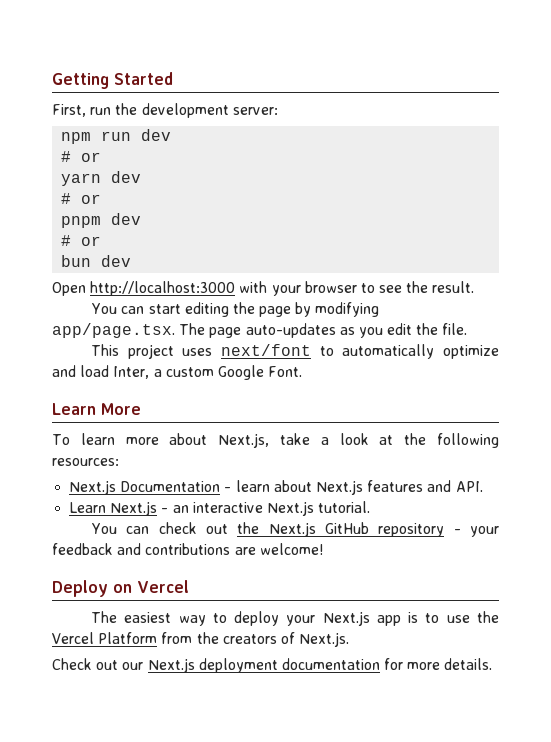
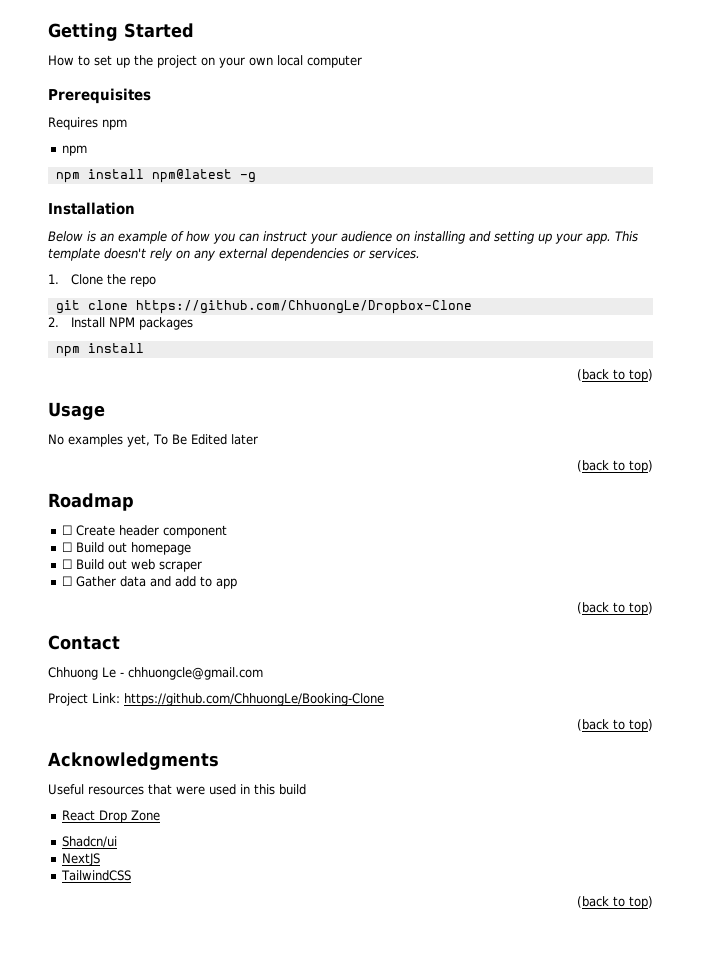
- First, run the development server:
- npm run dev
- # or
- yarn dev
- # or
- pnpm dev
- # or
- bun dev
- Open http://localhost:3000 with your browser to see the result.
- You can start editing the page by modifying app/page.tsx. The page auto-updates as you edit the file.
- This project uses next/font to automatically optimize and load Inter, a custom Google Font.
- Learn More
- To learn more about Next.js, take a look at the following resources:
- Next.js Documentation - learn about Next.js features and API.
- Learn Next.js - an interactive Next.js tutorial.
- You can check out the Next.js GitHub repository - your feedback and contributions are welcome!
- Deploy on Vercel
- The easiest way to deploy your Next.js app is to use the Vercel Platform from the creators of Next.js.
- Check out our Next.js deployment documentation for more details.
+ How to set up the project on your own local computer
+ Prerequisites
+ Requires npm
+ npm
+ npm install npm@latest -g
+ Installation
+ Below is an example of how you can instruct your audience on installing and setting up your app. This template doesn't rely on any external dependencies or services.
+ 1. Clone the repo
+ git clone https://github.com/ChhuongLe/Dropbox-Clone
+ 2. Install NPM packages
+ npm install
+ (back to top)
+ Usage
+ No examples yet, To Be Edited later
+ (back to top)
+ Roadmap
+ ☐ Create header component
+ ☐ Build out homepage
+ ☐ Build out web scraper
+ ☐ Gather data and add to app
+ (back to top)
+ Contact
+ Chhuong Le - chhuongcle@gmail.com
+ Project Link: https://github.com/ChhuongLe/Booking-Clone
+ (back to top)
+ Acknowledgments
+ Useful resources that were used in this build
+ React Drop Zone
+ Shadcn/ui
+ NextJS
+ TailwindCSS
+ (back to top)

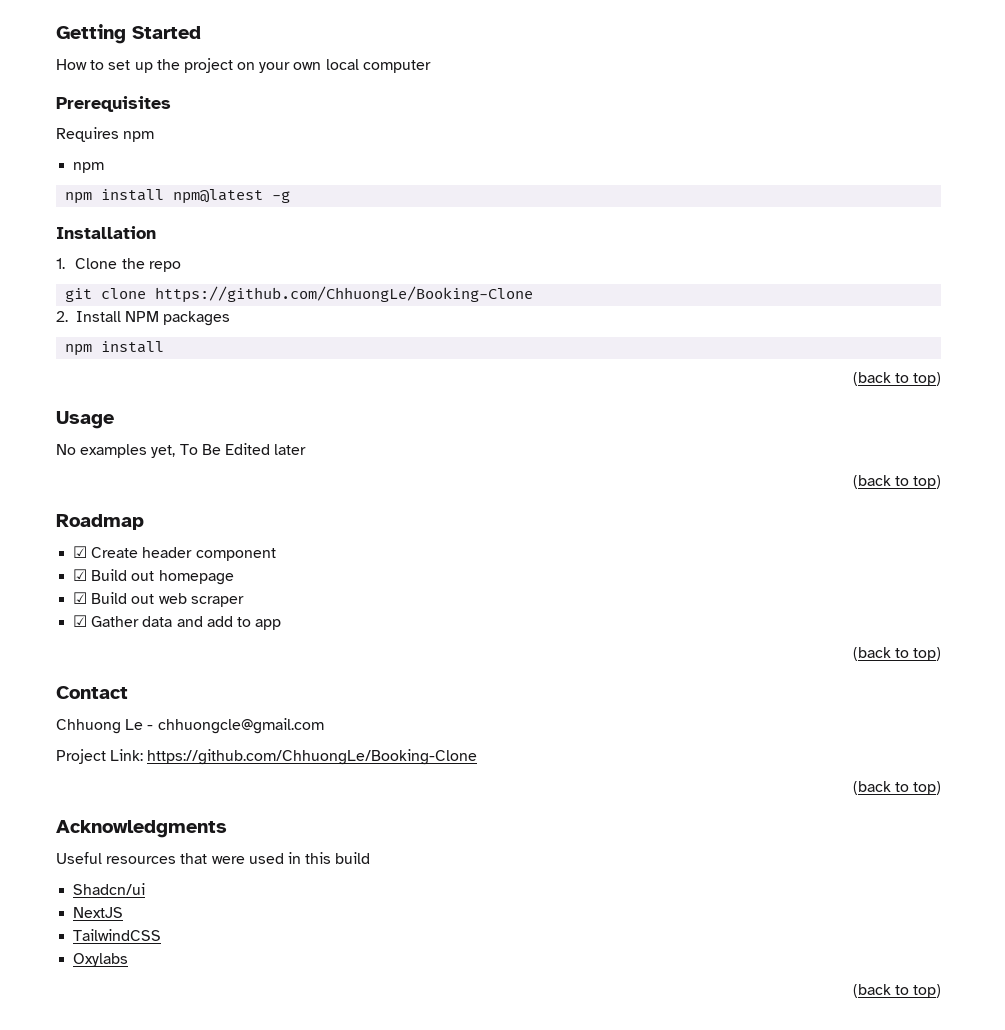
- Below is an example of how you can instruct your audience on installing and setting up your app. This template doesn't rely on any external dependencies or services.
- git clone https://github.com/ChhuongLe/Dropbox-Clone
+ git clone https://github.com/ChhuongLe/Booking-Clone
- ☐ Create header component
+ ☑ Create header component
- ☐ Build out homepage
+ ☑ Build out homepage
- ☐ Build out web scraper
+ ☑ Build out web scraper
- ☐ Gather data and add to app
+ ☑ Gather data and add to app
- React Drop Zone
+ Oxylabs

